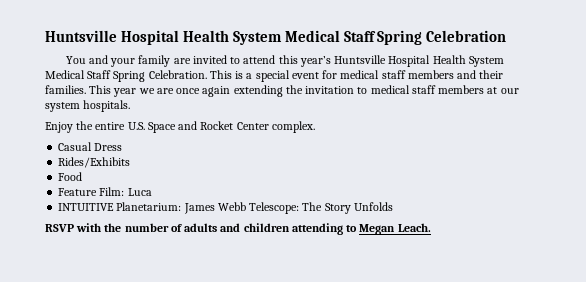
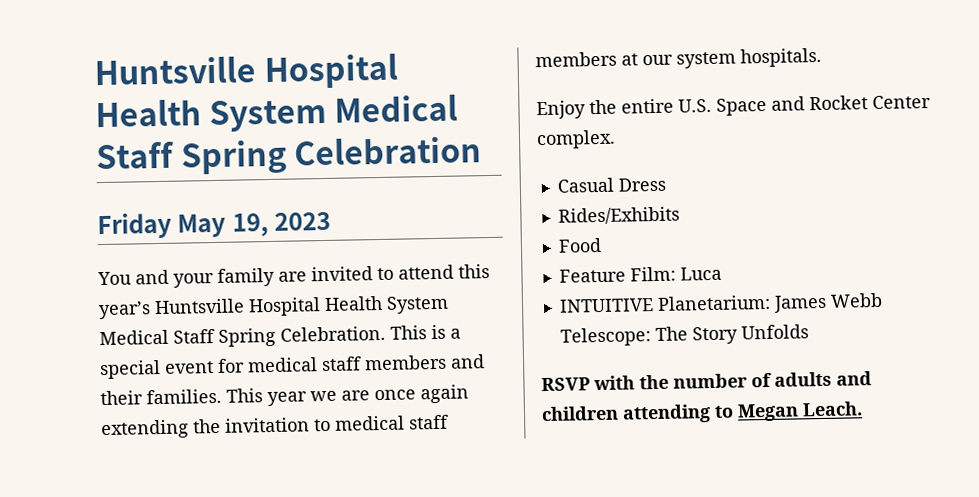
+ Friday May 19, 2023

